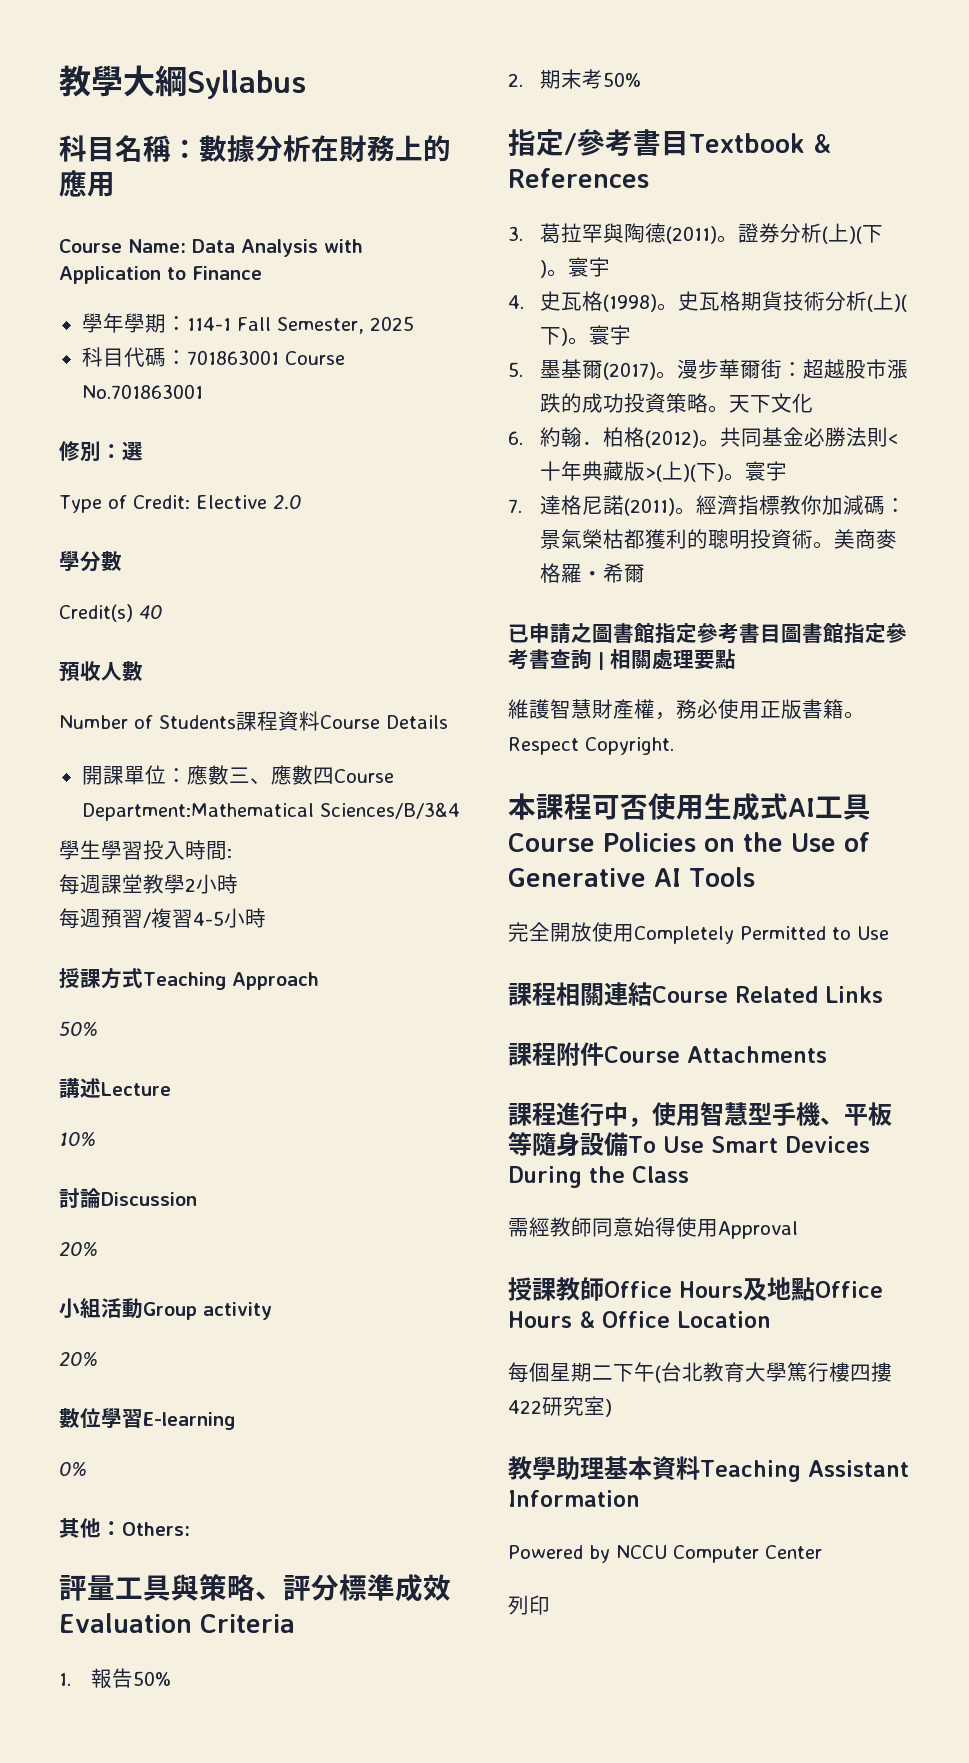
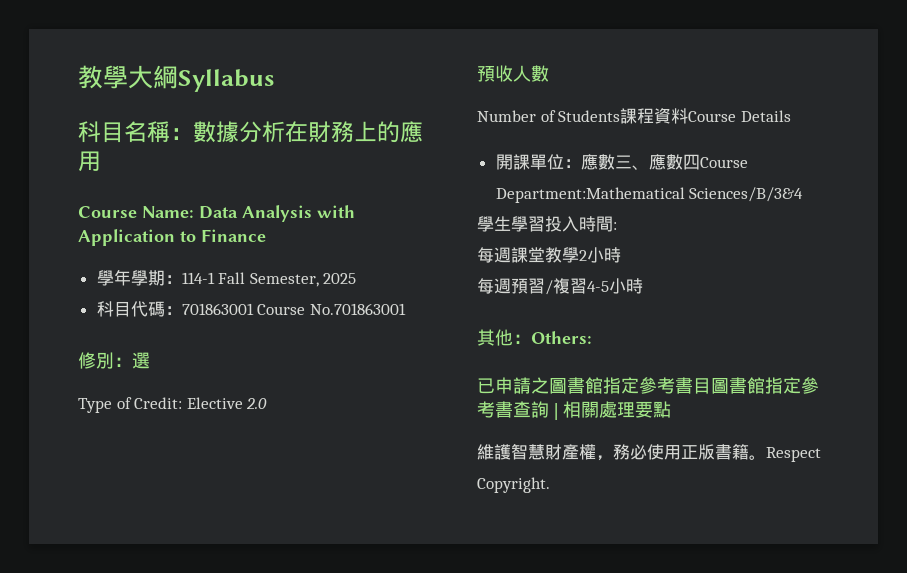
- 學分數
- Credit(s) 40
- 授課方式Teaching Approach
- 50%
- 講述Lecture
- 10%
- 討論Discussion
- 20%
- 小組活動Group activity
- 20%
- 數位學習E-learning
- 0%
  其他：Others:
- 評量工具與策略、評分標準成效Evaluation Criteria
- 1.報告50%
- 2.期末考50%
- 指定/參考書目Textbook & References
- 3.葛拉罕與陶德(2011)。證券分析(上)(下)。寰宇
- 4.史瓦格(1998)。史瓦格期貨技術分析(上)(下)。寰宇
- 5.墨基爾(2017)。漫步華爾街：超越股市漲跌的成功投資策略。天下文化
- 6.約翰．柏格(2012)。共同基金必勝法則<十年典藏版>(上)(下)。寰宇
- 7.達格尼諾(2011)。經濟指標教你加減碼：景氣榮枯都獲利的聰明投資術。美商麥格羅‧希爾
- 本課程可否使用生成式AI工具Course Policies on the Use of Generative AI Tools
- 完全開放使用Completely Permitted to Use
- 課程相關連結Course Related Links
- 課程附件Course Attachments
- 課程進行中，使用智慧型手機、平板等隨身設備To Use Smart Devices During the Class
- 需經教師同意始得使用Approval
- 授課教師Office Hours及地點Office Hours & Office Location
- 每個星期二下午(台北教育大學篤行樓四摟422研究室)
- 教學助理基本資料Teaching Assistant Information
- Powered by NCCU Computer Center
- 列印

